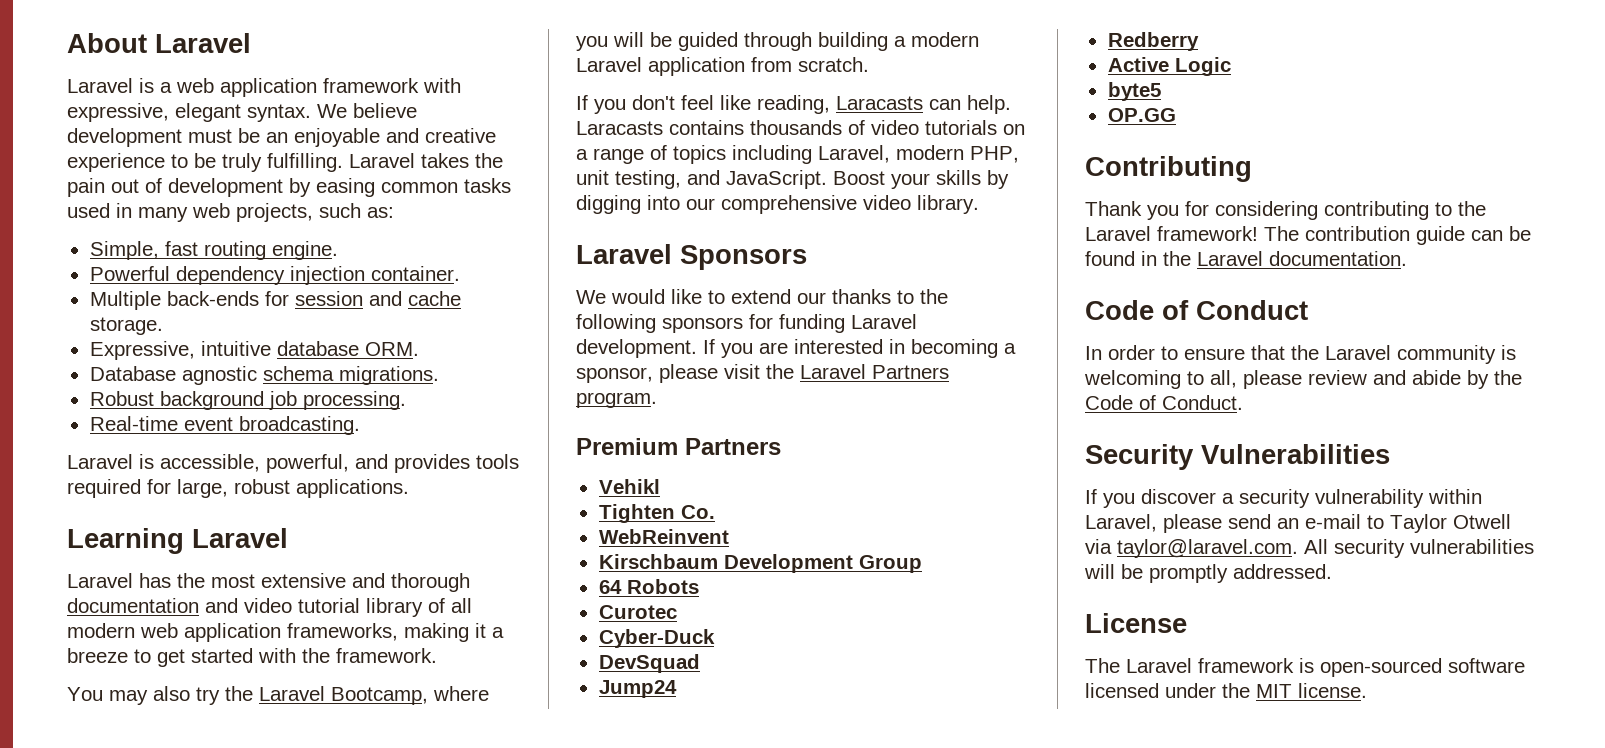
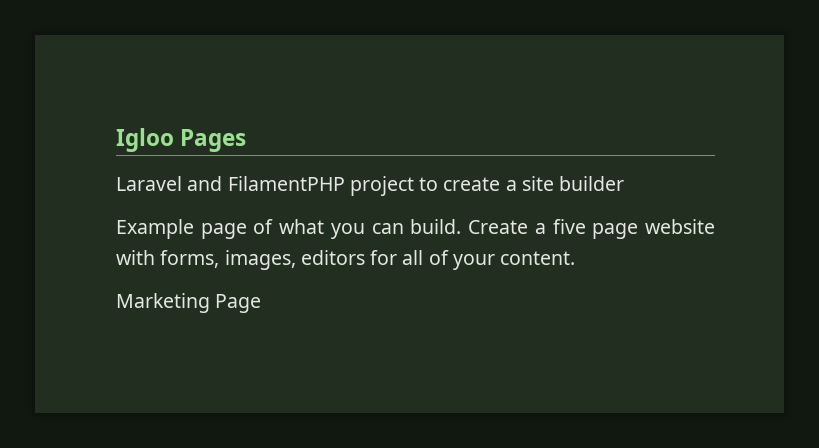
- About Laravel
- Laravel is a web application framework with expressive, elegant syntax. We believe development must be an enjoyable and creative experience to be truly fulfilling. Laravel takes the pain out of development by easing common tasks used in many web projects, such as:
- Simple, fast routing engine.
- Powerful dependency injection container.
- Multiple back-ends for session and cache storage.
- Expressive, intuitive database ORM.
- Database agnostic schema migrations.
- Robust background job processing.
- Real-time event broadcasting.
- Laravel is accessible, powerful, and provides tools required for large, robust applications.
- Learning Laravel
- Laravel has the most extensive and thorough documentation and video tutorial library of all modern web application frameworks, making it a breeze to get started with the framework.
- You may also try the Laravel Bootcamp, where you will be guided through building a modern Laravel application from scratch.
- If you don't feel like reading, Laracasts can help. Laracasts contains thousands of video tutorials on a range of topics including Laravel, modern PHP, unit testing, and JavaScript. Boost your skills by digging into our comprehensive video library.
- Laravel Sponsors
- We would like to extend our thanks to the following sponsors for funding Laravel development. If you are interested in becoming a sponsor, please visit the Laravel Partners program.
- Premium Partners
- Vehikl
- Tighten Co.
- WebReinvent
- Kirschbaum Development Group
- 64 Robots
- Curotec
- Cyber-Duck
- DevSquad
- Jump24
- Redberry
- Active Logic
- byte5
- OP.GG
- Contributing
- Thank you for considering contributing to the Laravel framework! The contribution guide can be found in the Laravel documentation.
- Code of Conduct
- In order to ensure that the Laravel community is welcoming to all, please review and abide by the Code of Conduct.
- Security Vulnerabilities
- If you discover a security vulnerability within Laravel, please send an e-mail to Taylor Otwell via taylor@laravel.com. All security vulnerabilities will be promptly addressed.
- License
- The Laravel framework is open-sourced software licensed under the MIT license.
+ Igloo Pages
+ Laravel and FilamentPHP project to create a site builder
+ Example page of what you can build. Create a five page website with forms, images, editors for all of your content.
+ Marketing Page

